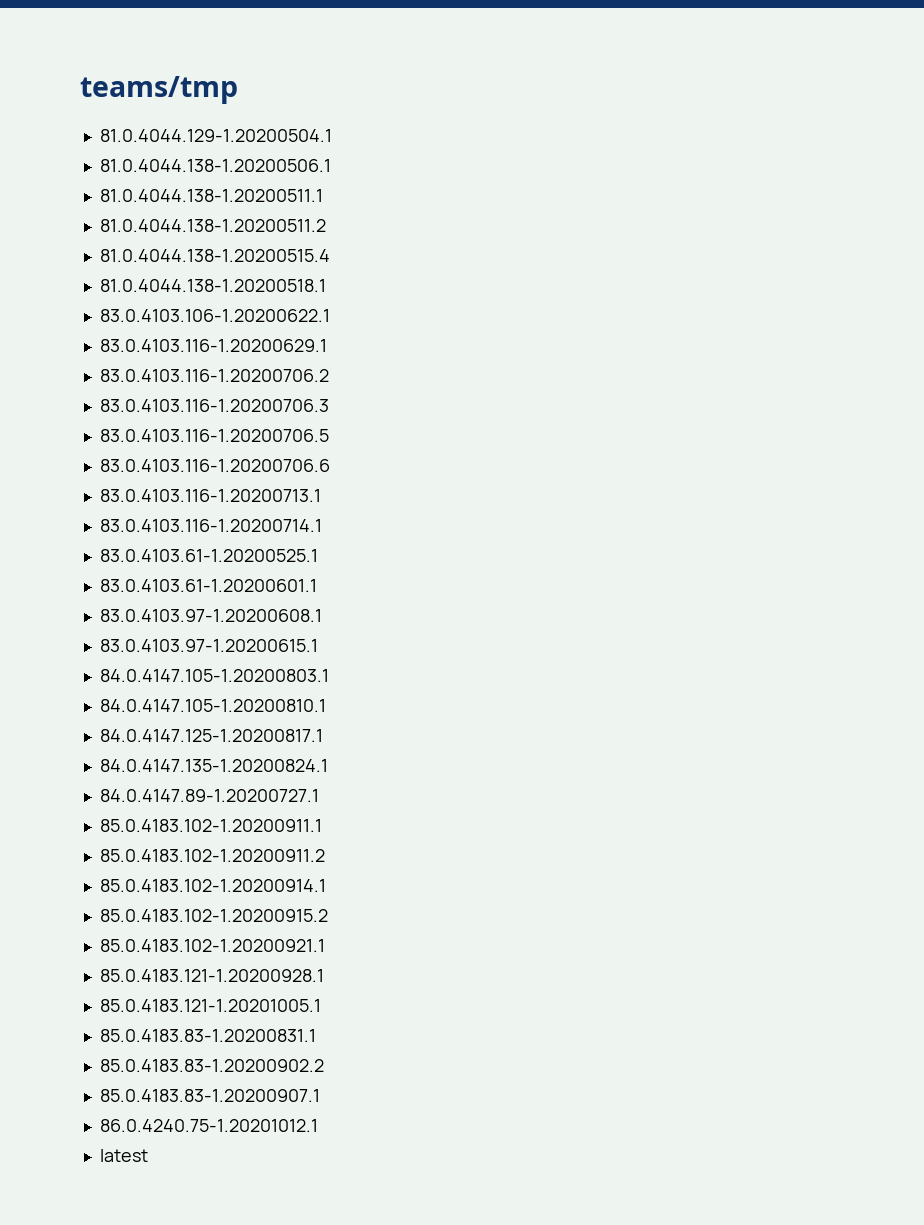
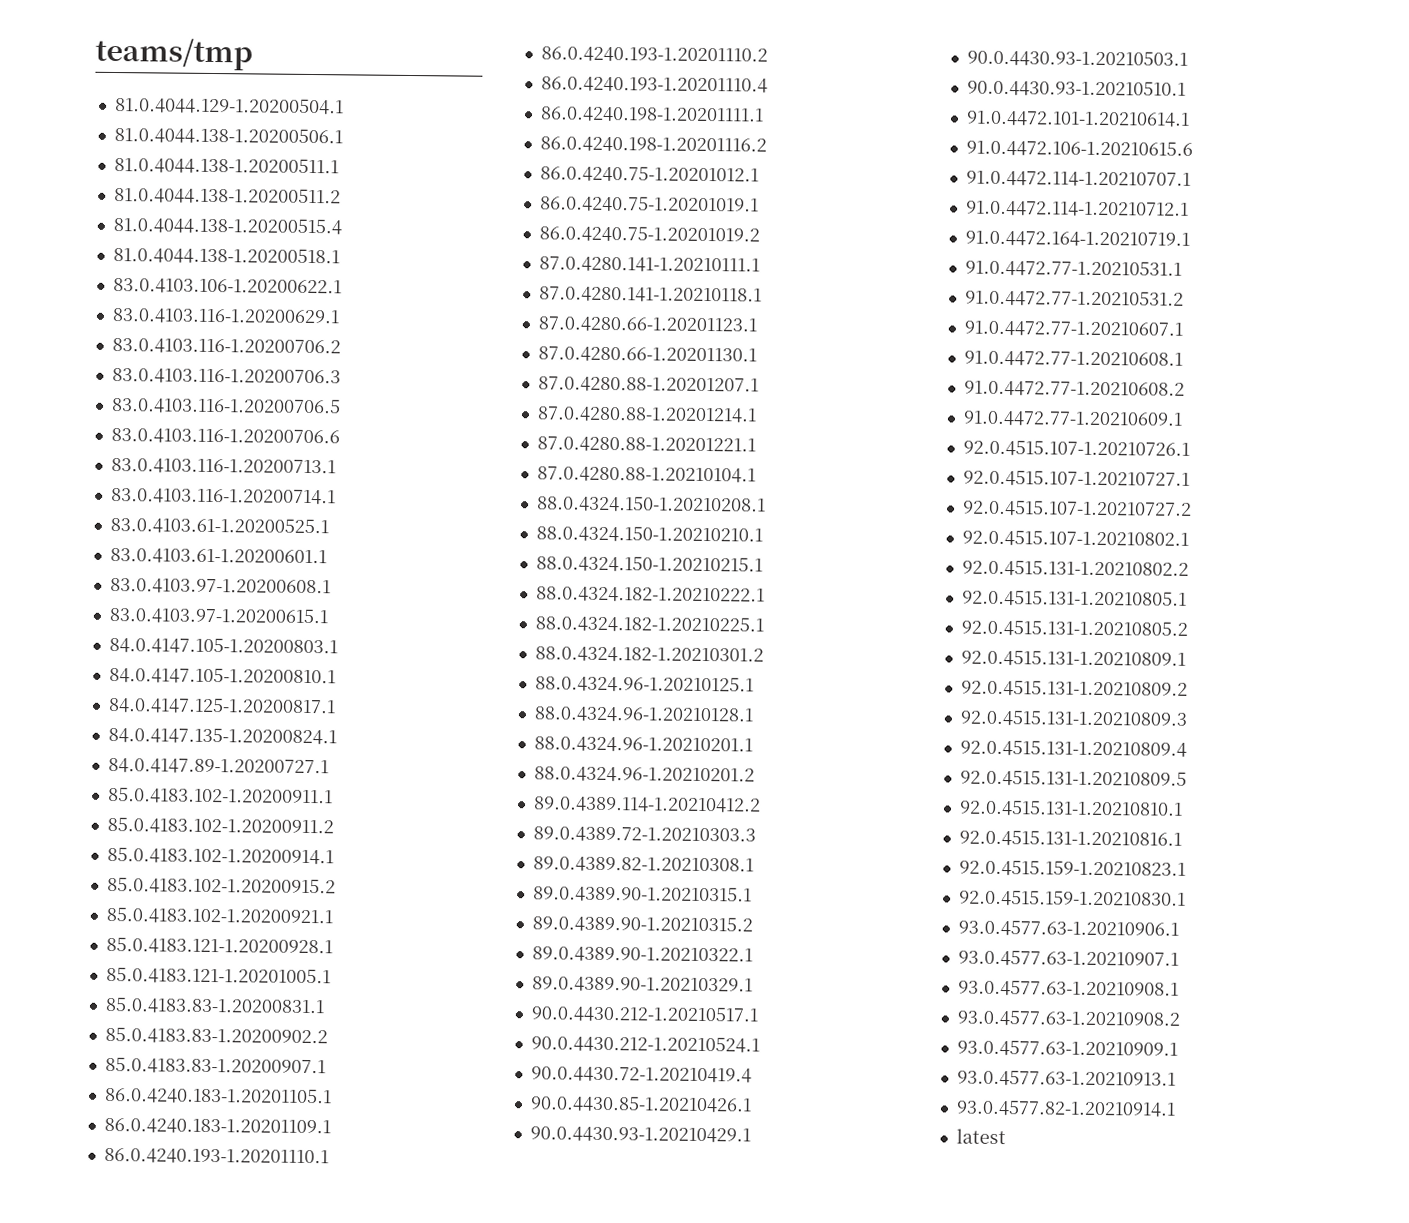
+ 86.0.4240.183-1.20201105.1
+ 86.0.4240.183-1.20201109.1
+ 86.0.4240.193-1.20201110.1
+ 86.0.4240.193-1.20201110.2
+ 86.0.4240.193-1.20201110.4
+ 86.0.4240.198-1.20201111.1
+ 86.0.4240.198-1.20201116.2
  86.0.4240.75-1.20201012.1
+ 86.0.4240.75-1.20201019.1
+ 86.0.4240.75-1.20201019.2
+ 87.0.4280.141-1.20210111.1
+ 87.0.4280.141-1.20210118.1
+ 87.0.4280.66-1.20201123.1
+ 87.0.4280.66-1.20201130.1
+ 87.0.4280.88-1.20201207.1
+ 87.0.4280.88-1.20201214.1
+ 87.0.4280.88-1.20201221.1
+ 87.0.4280.88-1.20210104.1
+ 88.0.4324.150-1.20210208.1
+ 88.0.4324.150-1.20210210.1
+ 88.0.4324.150-1.20210215.1
+ 88.0.4324.182-1.20210222.1
+ 88.0.4324.182-1.20210225.1
+ 88.0.4324.182-1.20210301.2
+ 88.0.4324.96-1.20210125.1
+ 88.0.4324.96-1.20210128.1
+ 88.0.4324.96-1.20210201.1
+ 88.0.4324.96-1.20210201.2
+ 89.0.4389.114-1.20210412.2
+ 89.0.4389.72-1.20210303.3
+ 89.0.4389.82-1.20210308.1
+ 89.0.4389.90-1.20210315.1
+ 89.0.4389.90-1.20210315.2
+ 89.0.4389.90-1.20210322.1
+ 89.0.4389.90-1.20210329.1
+ 90.0.4430.212-1.20210517.1
+ 90.0.4430.212-1.20210524.1
+ 90.0.4430.72-1.20210419.4
+ 90.0.4430.85-1.20210426.1
+ 90.0.4430.93-1.20210429.1
+ 90.0.4430.93-1.20210503.1
+ 90.0.4430.93-1.20210510.1
+ 91.0.4472.101-1.20210614.1
+ 91.0.4472.106-1.20210615.6
+ 91.0.4472.114-1.20210707.1
+ 91.0.4472.114-1.20210712.1
+ 91.0.4472.164-1.20210719.1
+ 91.0.4472.77-1.20210531.1
+ 91.0.4472.77-1.20210531.2
+ 91.0.4472.77-1.20210607.1
+ 91.0.4472.77-1.20210608.1
+ 91.0.4472.77-1.20210608.2
+ 91.0.4472.77-1.20210609.1
+ 92.0.4515.107-1.20210726.1
+ 92.0.4515.107-1.20210727.1
+ 92.0.4515.107-1.20210727.2
+ 92.0.4515.107-1.20210802.1
+ 92.0.4515.131-1.20210802.2
+ 92.0.4515.131-1.20210805.1
+ 92.0.4515.131-1.20210805.2
+ 92.0.4515.131-1.20210809.1
+ 92.0.4515.131-1.20210809.2
+ 92.0.4515.131-1.20210809.3
+ 92.0.4515.131-1.20210809.4
+ 92.0.4515.131-1.20210809.5
+ 92.0.4515.131-1.20210810.1
+ 92.0.4515.131-1.20210816.1
+ 92.0.4515.159-1.20210823.1
+ 92.0.4515.159-1.20210830.1
+ 93.0.4577.63-1.20210906.1
+ 93.0.4577.63-1.20210907.1
+ 93.0.4577.63-1.20210908.1
+ 93.0.4577.63-1.20210908.2
+ 93.0.4577.63-1.20210909.1
+ 93.0.4577.63-1.20210913.1
+ 93.0.4577.82-1.20210914.1

